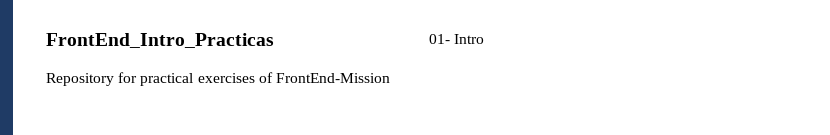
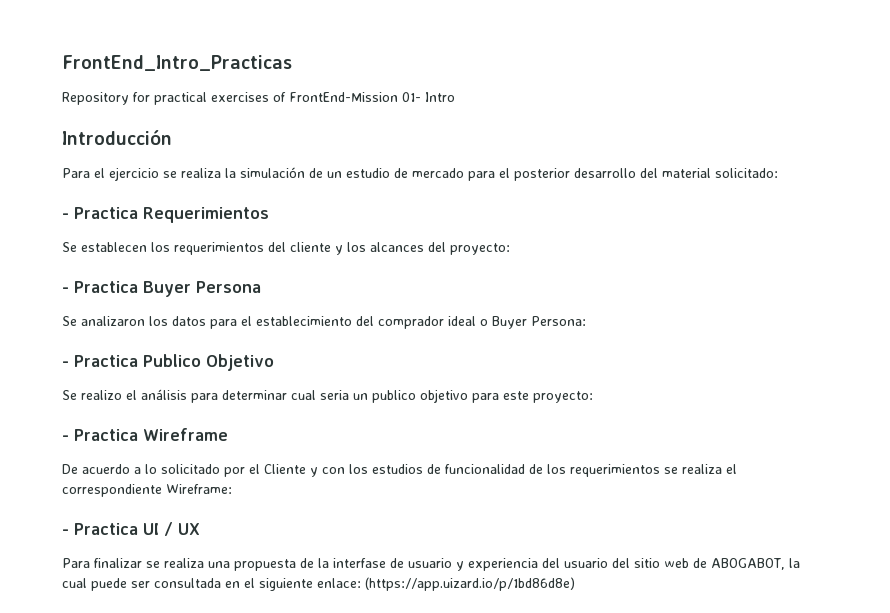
+ Introducción
+ Para el ejercicio se realiza la simulación de un estudio de mercado para el posterior desarrollo del material solicitado:
+ - Practica Requerimientos
+ Se establecen los requerimientos del cliente y los alcances del proyecto:
+ - Practica Buyer Persona
+ Se analizaron los datos para el establecimiento del comprador ideal o Buyer Persona:
+ - Practica Publico Objetivo
+ Se realizo el análisis para determinar cual seria un publico objetivo para este proyecto:
+ - Practica Wireframe
+ De acuerdo a lo solicitado por el Cliente y con los estudios de funcionalidad de los requerimientos se realiza el correspondiente Wireframe:
+ - Practica UI / UX
+ Para finalizar se realiza una propuesta de la interfase de usuario y experiencia del usuario del sitio web de ABOGABOT, la cual puede ser consultada en el siguiente enlace: (https://app.uizard.io/p/1bd86d8e)

